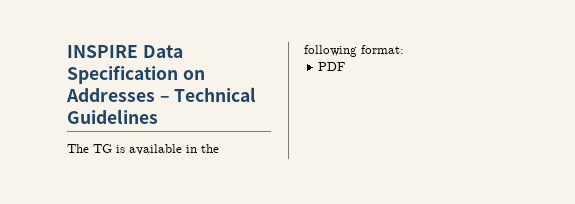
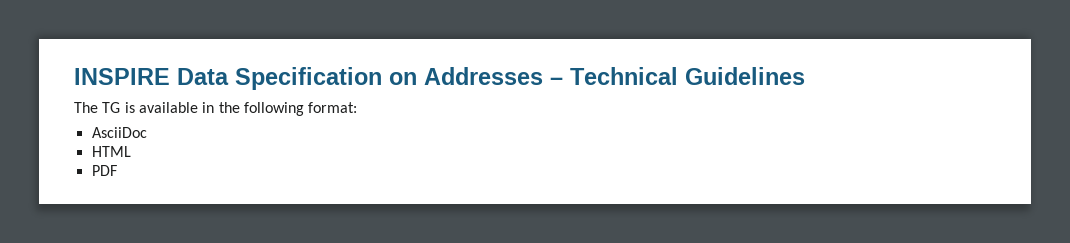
+ AsciiDoc
+ HTML

